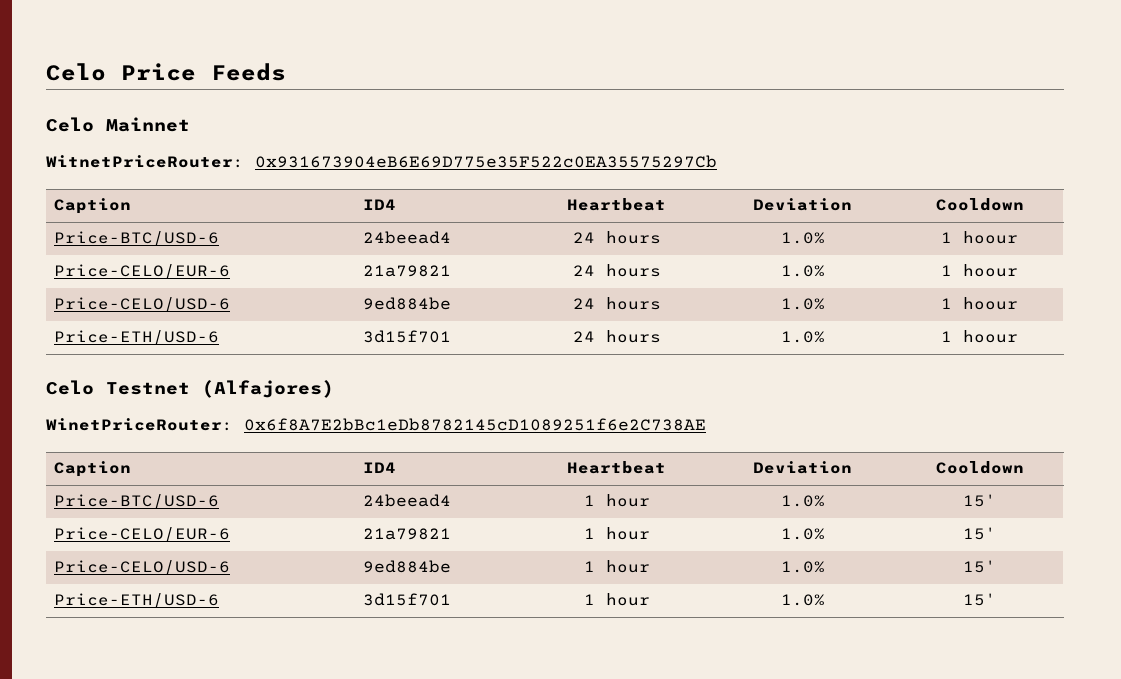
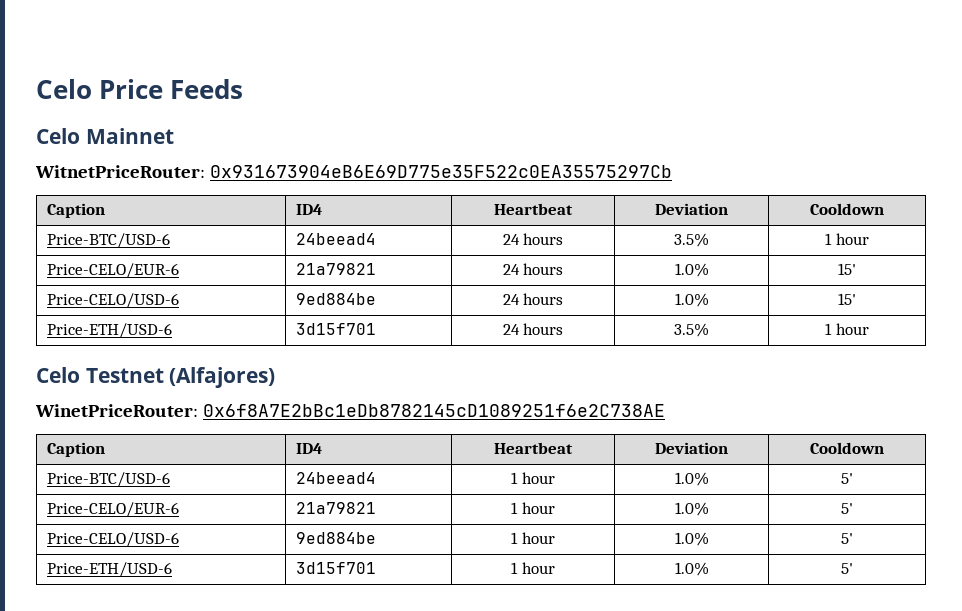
- Price-BTC/USD-6 | 24beead4 | 24 hours | 1.0% | 1 hoour
+ Price-BTC/USD-6 | 24beead4 | 24 hours | 3.5% | 1 hour
- Price-CELO/EUR-6 | 21a79821 | 24 hours | 1.0% | 1 hoour
+ Price-CELO/EUR-6 | 21a79821 | 24 hours | 1.0% | 15'
- Price-CELO/USD-6 | 9ed884be | 24 hours | 1.0% | 1 hoour
+ Price-CELO/USD-6 | 9ed884be | 24 hours | 1.0% | 15'
- Price-ETH/USD-6 | 3d15f701 | 24 hours | 1.0% | 1 hoour
+ Price-ETH/USD-6 | 3d15f701 | 24 hours | 3.5% | 1 hour
- Price-BTC/USD-6 | 24beead4 | 1 hour | 1.0% | 15'
+ Price-BTC/USD-6 | 24beead4 | 1 hour | 1.0% | 5'
- Price-CELO/EUR-6 | 21a79821 | 1 hour | 1.0% | 15'
+ Price-CELO/EUR-6 | 21a79821 | 1 hour | 1.0% | 5'
- Price-CELO/USD-6 | 9ed884be | 1 hour | 1.0% | 15'
+ Price-CELO/USD-6 | 9ed884be | 1 hour | 1.0% | 5'
- Price-ETH/USD-6 | 3d15f701 | 1 hour | 1.0% | 15'
+ Price-ETH/USD-6 | 3d15f701 | 1 hour | 1.0% | 5'

